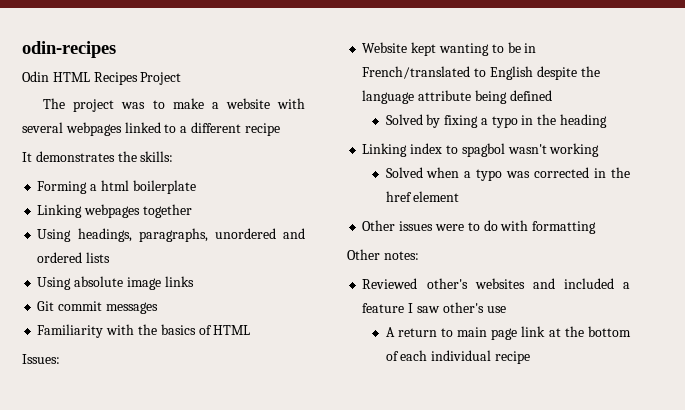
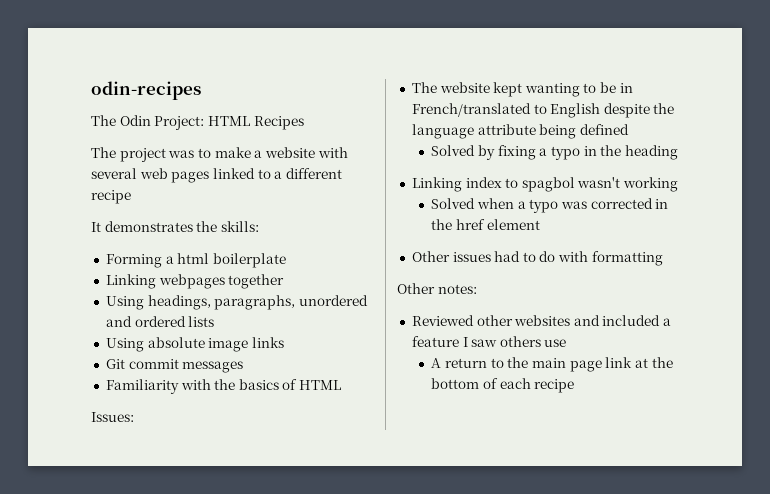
- Odin HTML Recipes Project
+ The Odin Project: HTML Recipes
- The project was to make a website with several webpages linked to a different recipe
+ The project was to make a website with several web pages linked to a different recipe
- Website kept wanting to be in French/translated to English despite the language attribute being defined
+ The website kept wanting to be in French/translated to English despite the language attribute being defined
- Other issues were to do with formatting
+ Other issues had to do with formatting
- Reviewed other's websites and included a feature I saw other's use
+ Reviewed other websites and included a feature I saw others use
- A return to main page link at the bottom of each individual recipe
+ A return to the main page link at the bottom of each recipe

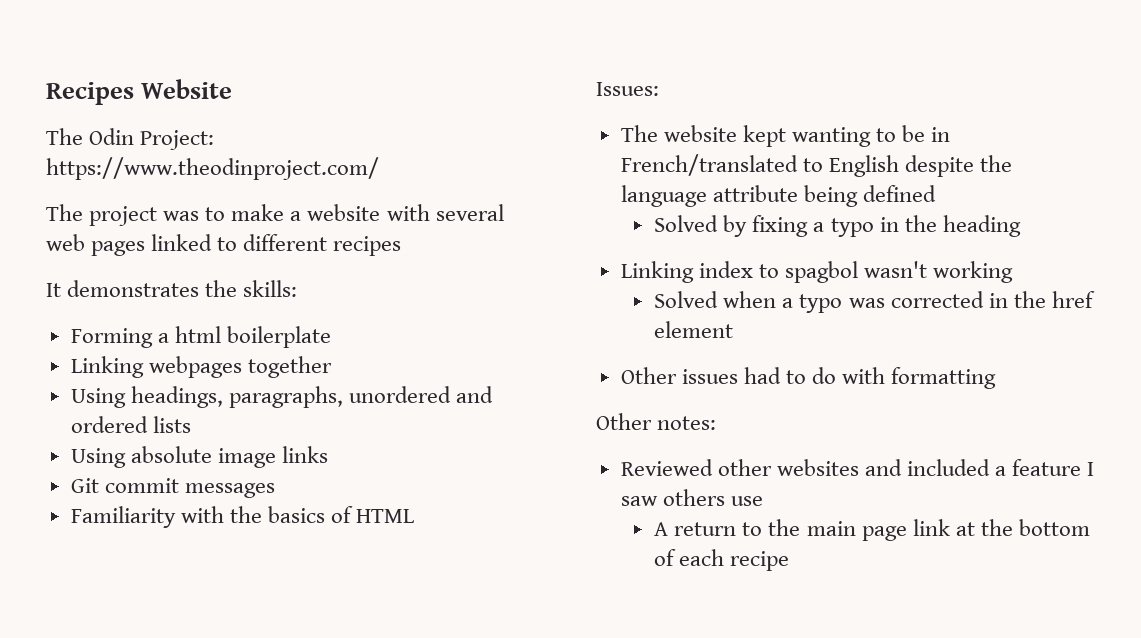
- odin-recipes
+ Recipes Website
- The Odin Project: HTML Recipes
+ The Odin Project: https://www.theodinproject.com/
- The project was to make a website with several web pages linked to a different recipe
+ The project was to make a website with several web pages linked to different recipes

